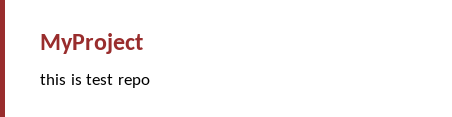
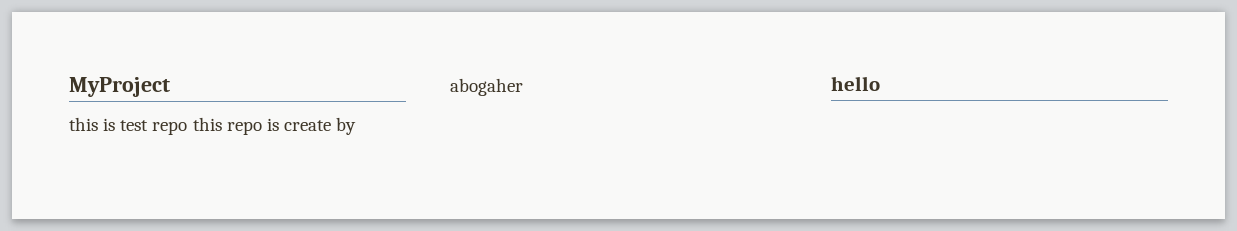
- this is test repo
+ this is test repo this repo is create by abogaher
+ hello

